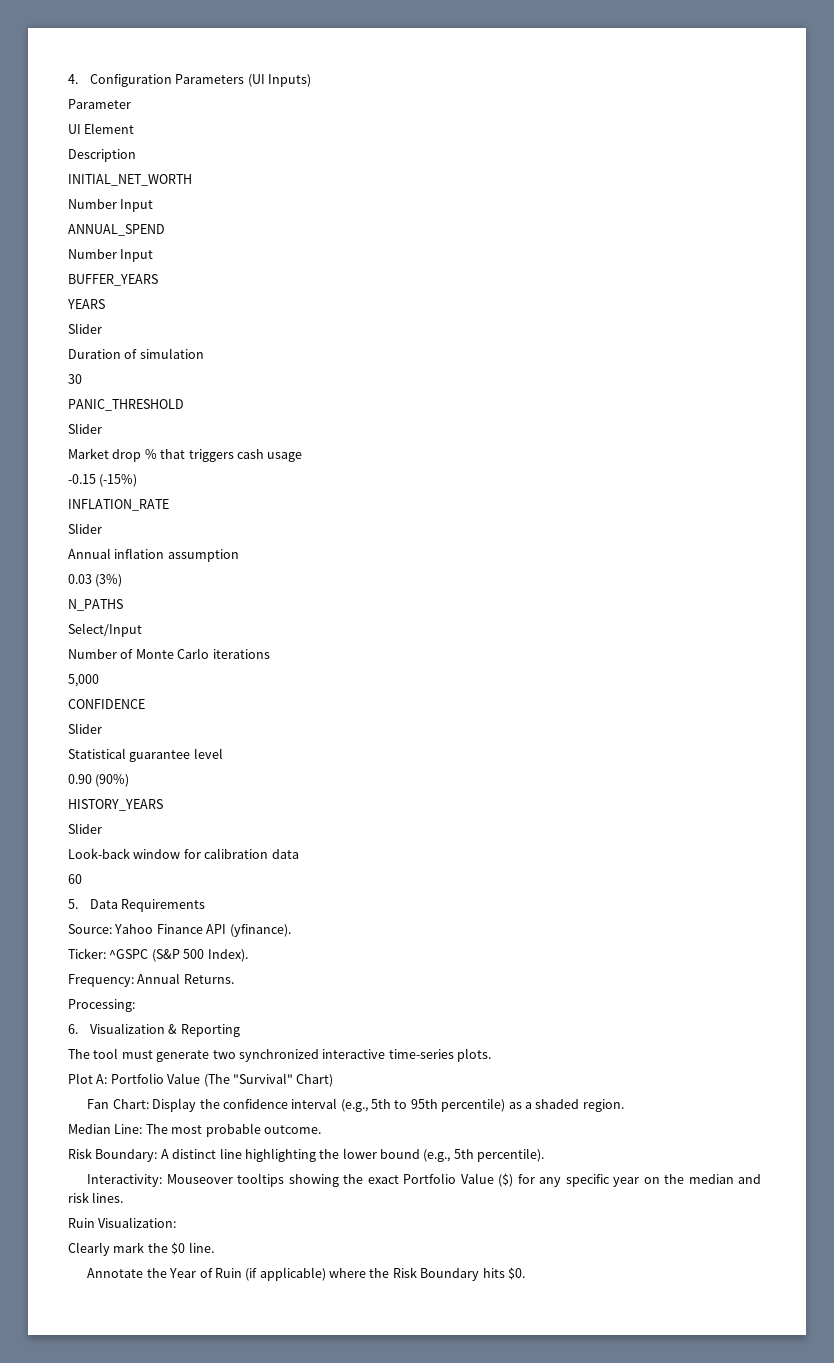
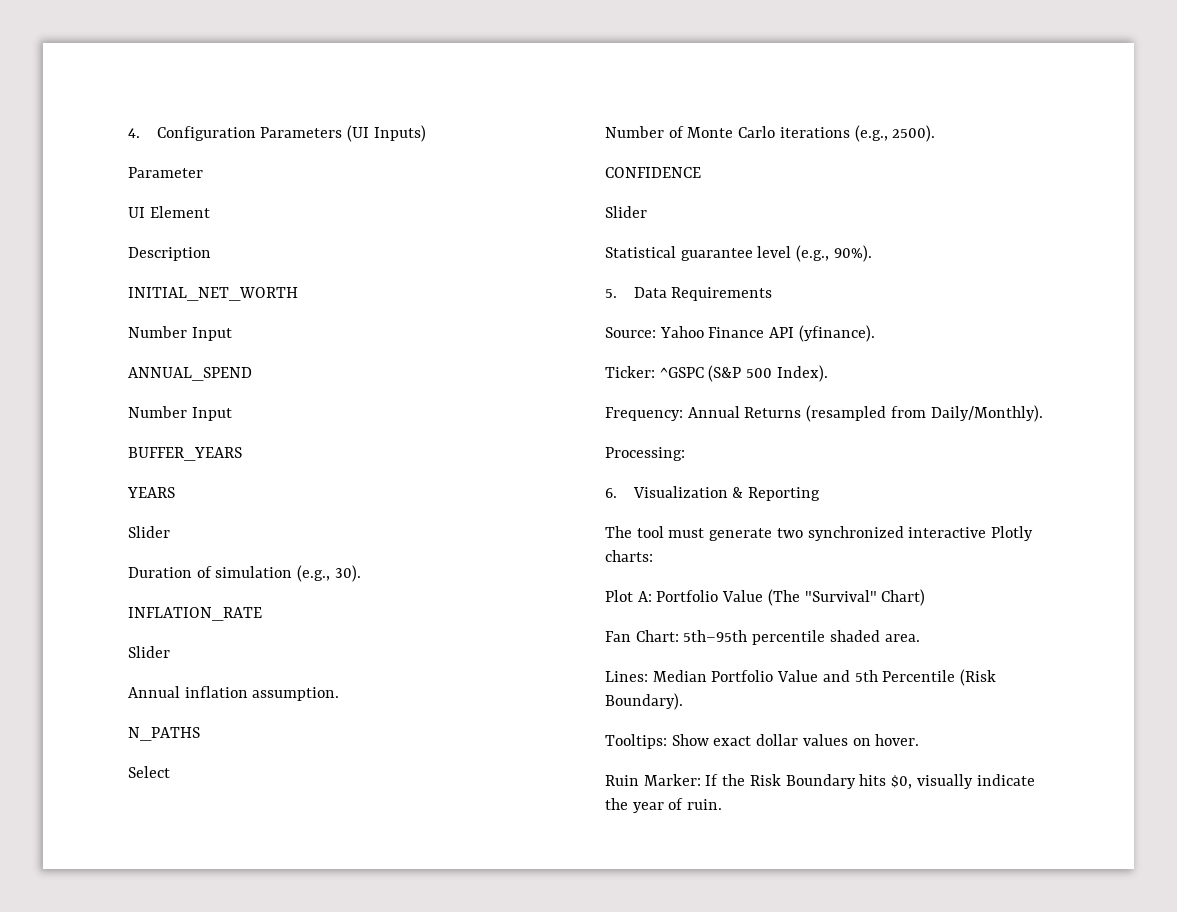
- Duration of simulation
- 30
- PANIC_THRESHOLD
- Slider
- Market drop % that triggers cash usage
- -0.15 (-15%)
+ Duration of simulation (e.g., 30).
- Annual inflation assumption
- 0.03 (3%)
+ Annual inflation assumption.
- Select/Input
+ Select
- Number of Monte Carlo iterations
- 5,000
+ Number of Monte Carlo iterations (e.g., 2500).
- Statistical guarantee level
- 0.90 (90%)
- HISTORY_YEARS
- Slider
- Look-back window for calibration data
- 60
+ Statistical guarantee level (e.g., 90%).
- Frequency: Annual Returns.
+ Frequency: Annual Returns (resampled from Daily/Monthly).
- The tool must generate two synchronized interactive time-series plots.
+ The tool must generate two synchronized interactive Plotly charts:
- Fan Chart: Display the confidence interval (e.g., 5th to 95th percentile) as a shaded region.
- Median Line: The most probable outcome.
- Risk Boundary: A distinct line highlighting the lower bound (e.g., 5th percentile).
- Interactivity: Mouseover tooltips showing the exact Portfolio Value ($) for any specific year on the median and risk lines.
- Ruin Visualization:
- Clearly mark the $0 line.
- Annotate the Year of Ruin (if applicable) where the Risk Boundary hits $0.
+ Fan Chart: 5th–95th percentile shaded area.
+ Lines: Median Portfolio Value and 5th Percentile (Risk Boundary).
+ Tooltips: Show exact dollar values on hover.
+ Ruin Marker: If the Risk Boundary hits $0, visually indicate the year of ruin.

